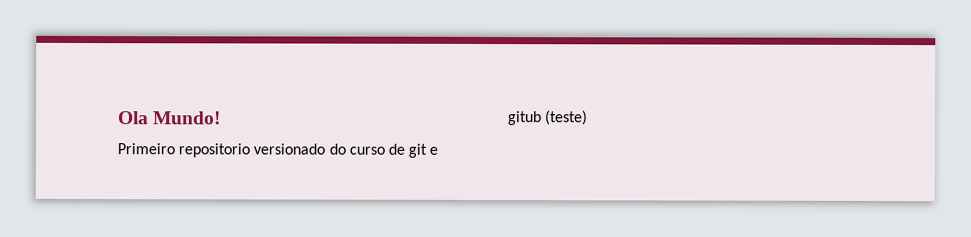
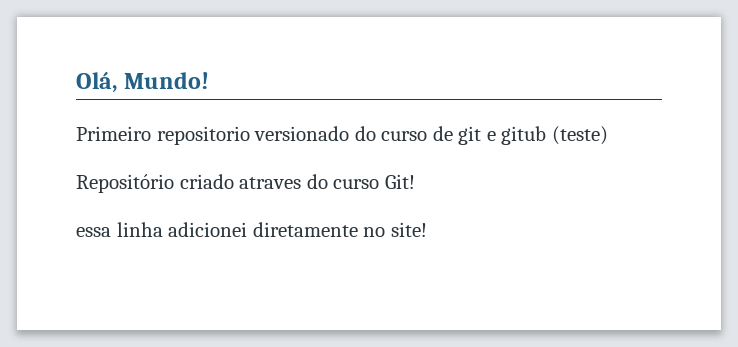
- Ola Mundo!
+ Olá, Mundo!
+ Repositório criado atraves do curso Git!
+ essa linha adicionei diretamente no site!

